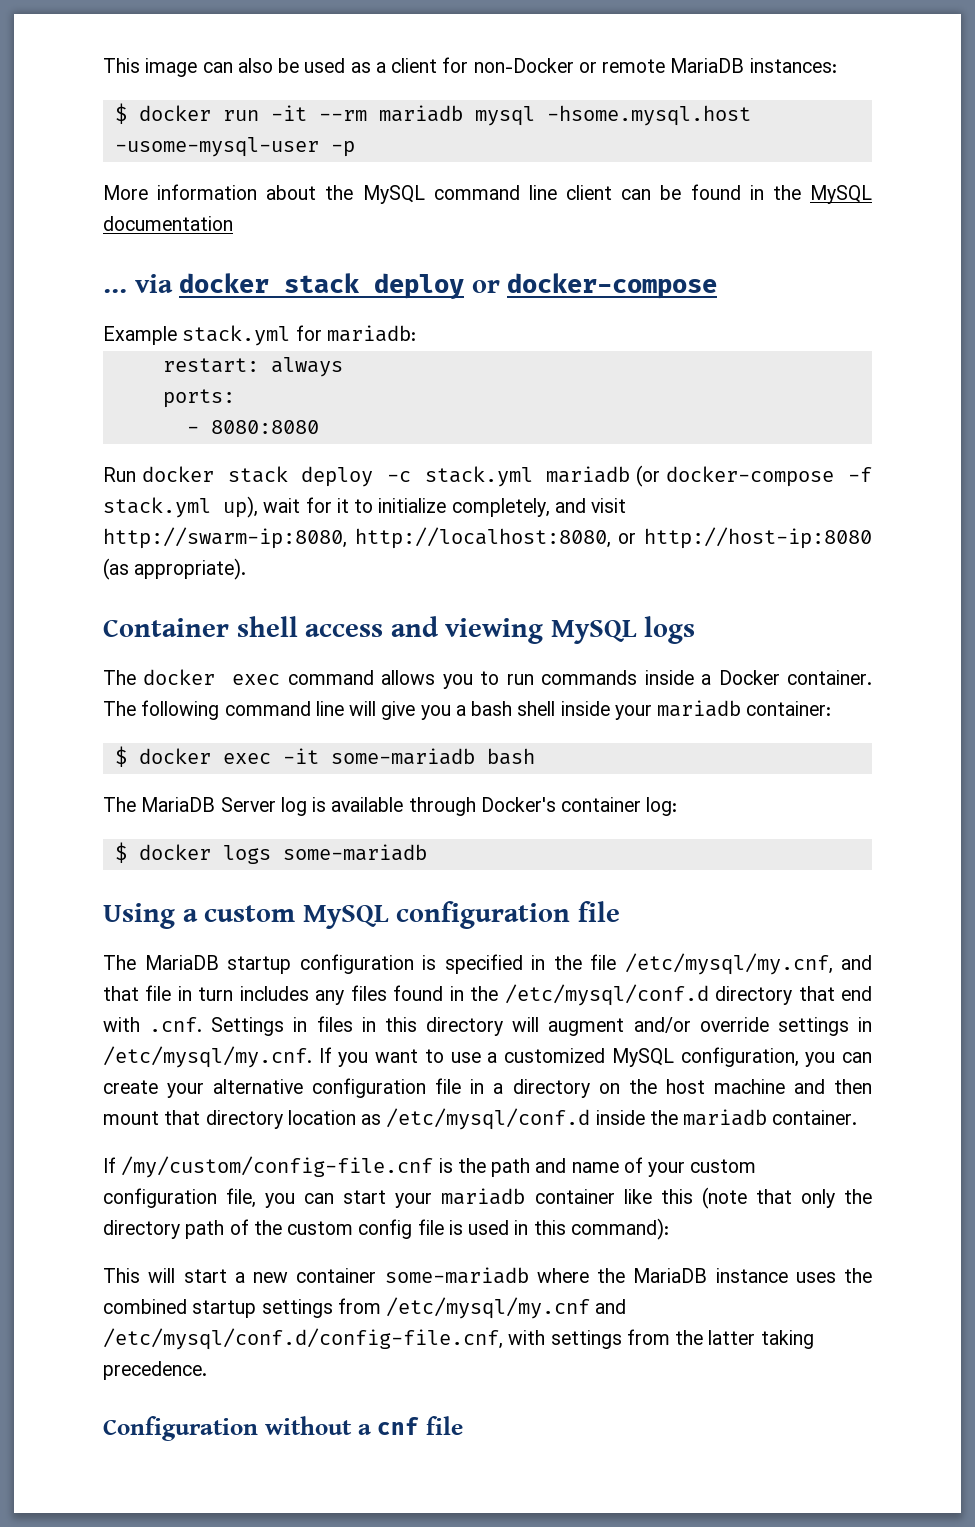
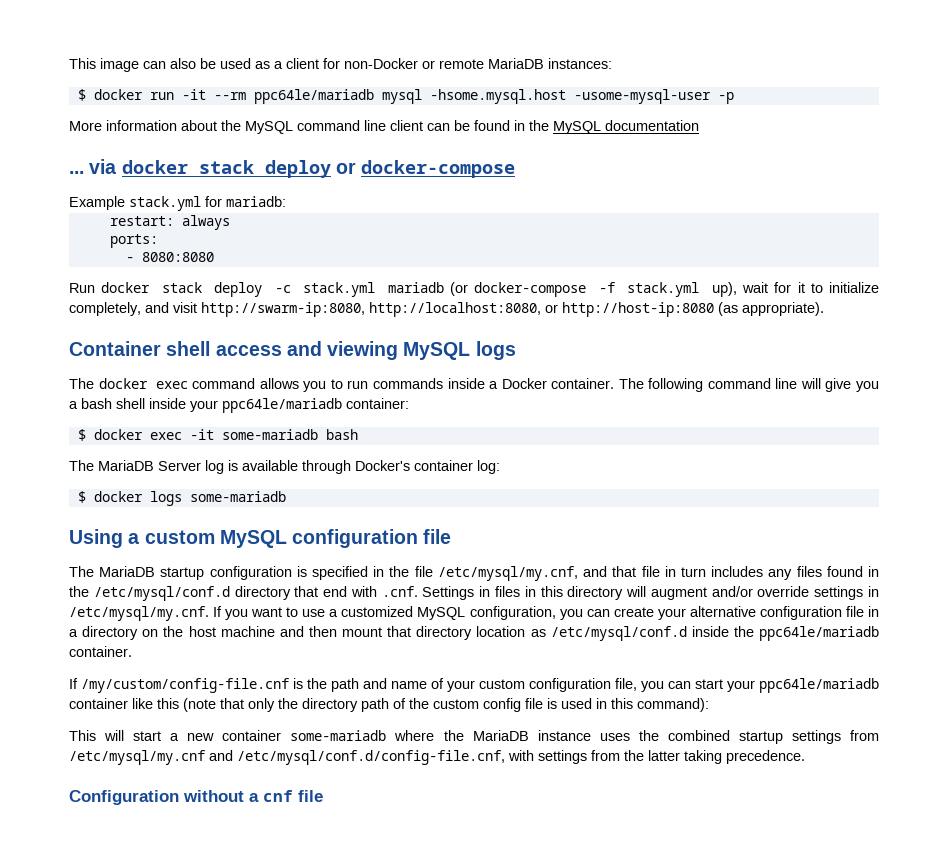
- $ docker run -it --rm mariadb mysql -hsome.mysql.host -usome-mysql-user -p
+ $ docker run -it --rm ppc64le/mariadb mysql -hsome.mysql.host -usome-mysql-user -p
- The following command line will give you a bash shell inside your mariadb container:
+ The following command line will give you a bash shell inside your ppc64le/mariadb container:
- The MariaDB startup configuration is specified in the file /etc/mysql/my.cnf, and that file in turn includes any files found in the /etc/mysql/conf.d directory that end with .cnf. Settings in files in this directory will augment and/or override settings in /etc/mysql/my.cnf. If you want to use a customized MySQL configuration, you can create your alternative configuration file in a directory on the host machine and then mount that directory location as /etc/mysql/conf.d inside the mariadb container.
+ The MariaDB startup configuration is specified in the file /etc/mysql/my.cnf, and that file in turn includes any files found in the /etc/mysql/conf.d directory that end with .cnf. Settings in files in this directory will augment and/or override settings in /etc/mysql/my.cnf. If you want to use a customized MySQL configuration, you can create your alternative configuration file in a directory on the host machine and then mount that directory location as /etc/mysql/conf.d inside the ppc64le/mariadb container.
- If /my/custom/config-file.cnf is the path and name of your custom configuration file, you can start your mariadb container like this (note that only the directory path of the custom config file is used in this command):
+ If /my/custom/config-file.cnf is the path and name of your custom configuration file, you can start your ppc64le/mariadb container like this (note that only the directory path of the custom config file is used in this command):

